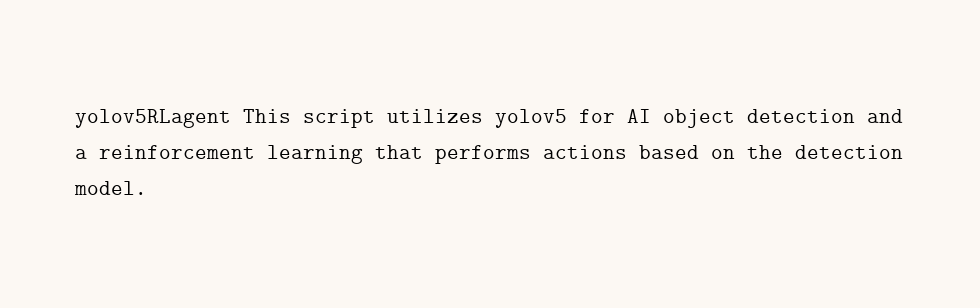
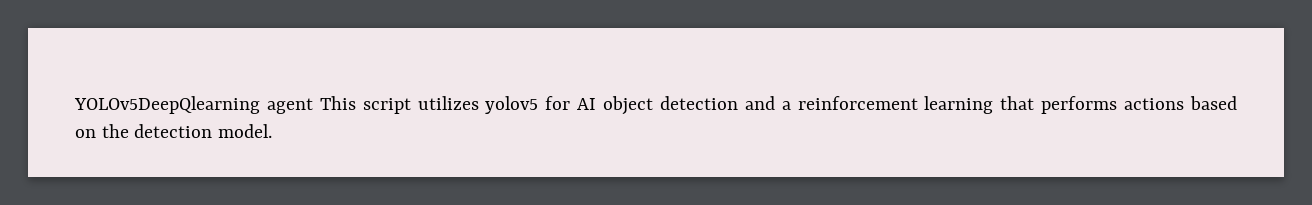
- yolov5RLagent This script utilizes yolov5 for AI object detection and a reinforcement learning that performs actions based on the detection model.
+ YOLOv5DeepQlearning agent This script utilizes yolov5 for AI object detection and a reinforcement learning that performs actions based on the detection model.

